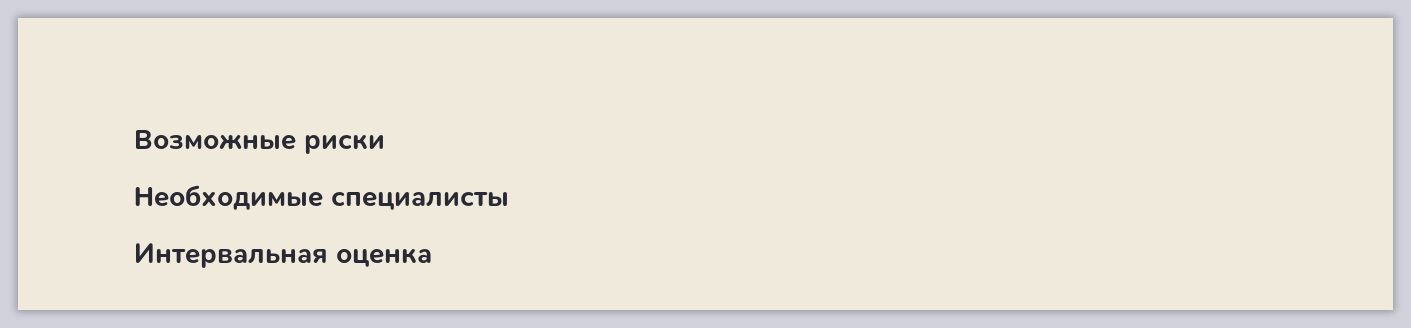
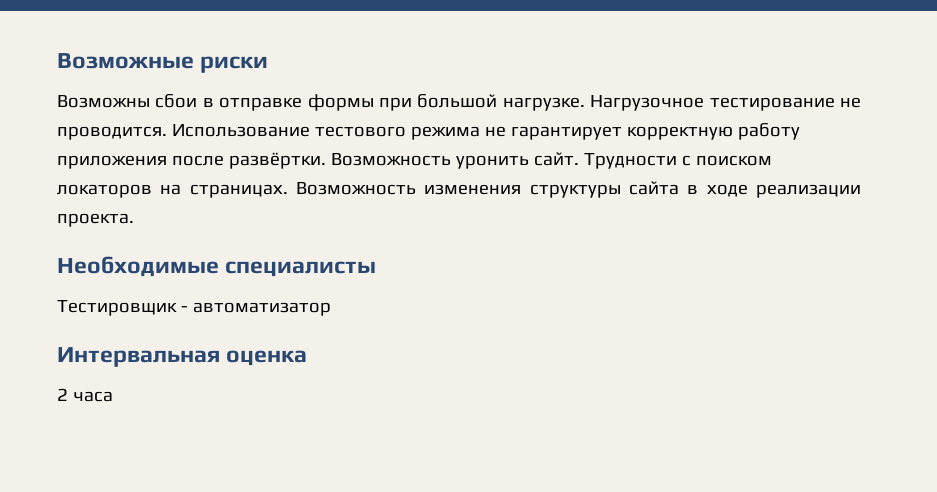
+ Возможны сбои в отправке формы при большой нагрузке. Нагрузочное тестирование не проводится. Использование тестового режима не гарантирует корректную работу приложения после развёртки. Возможность уронить сайт. Трудности с поиском локаторов на страницах. Возможность изменения структуры сайта в ходе реализации проекта.
+ Тестировщик - автоматизатор
+ 2 часа

